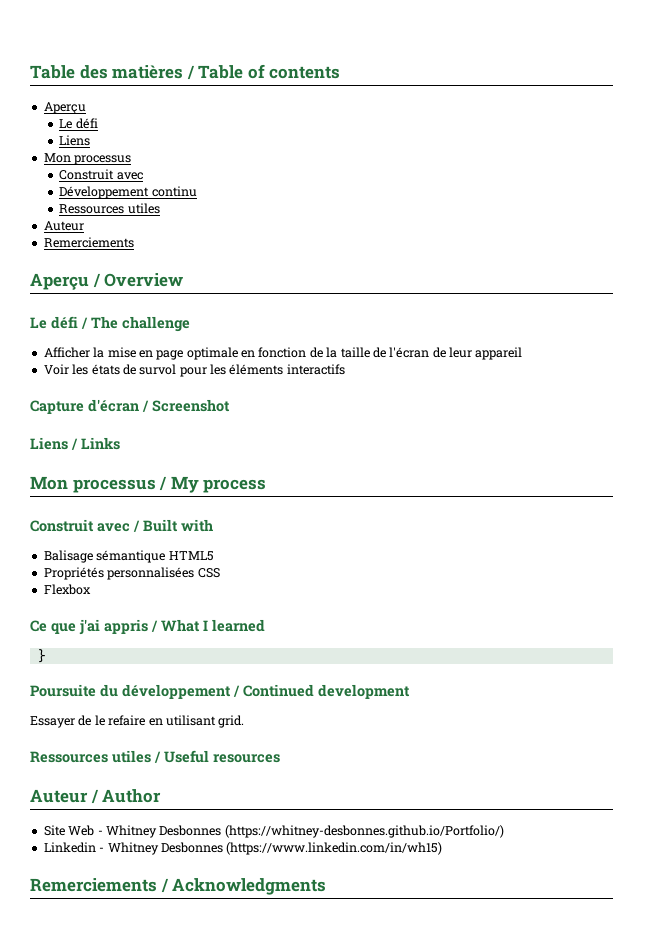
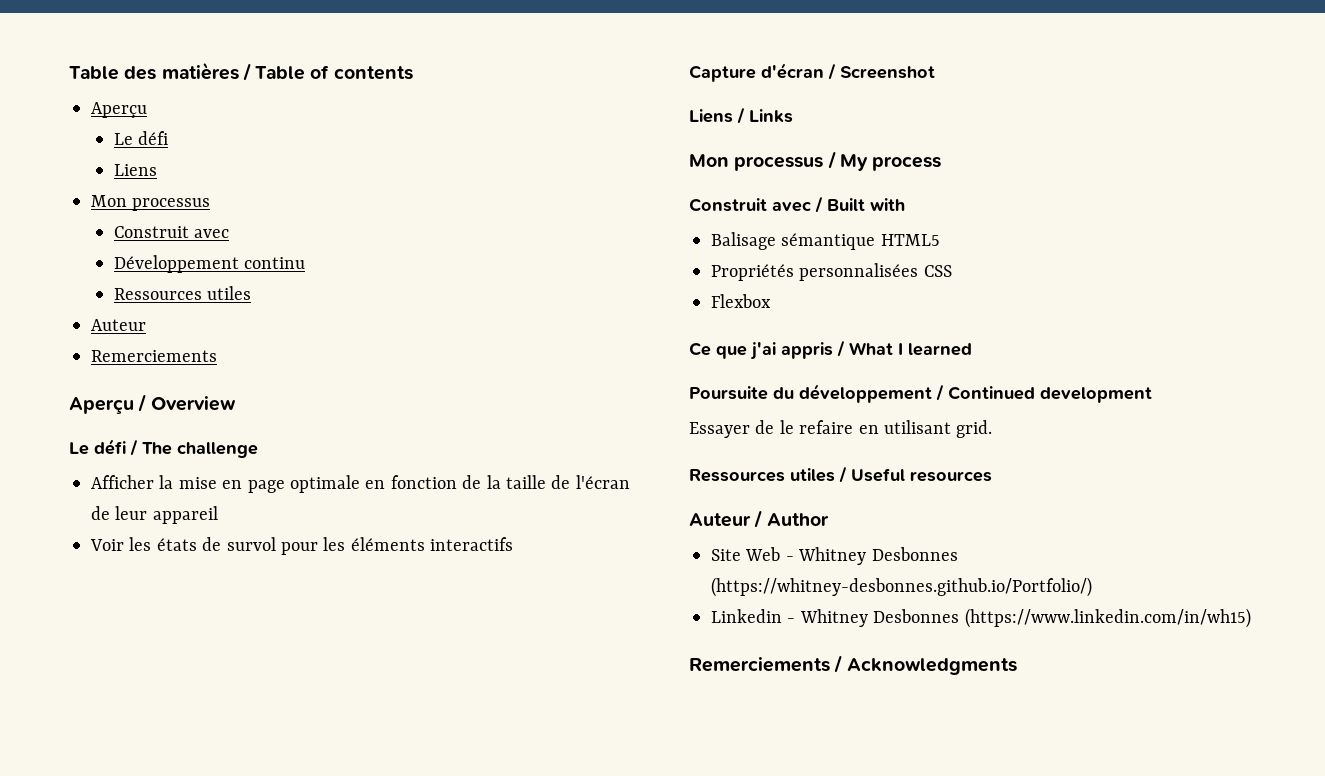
- }

